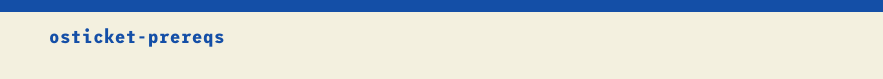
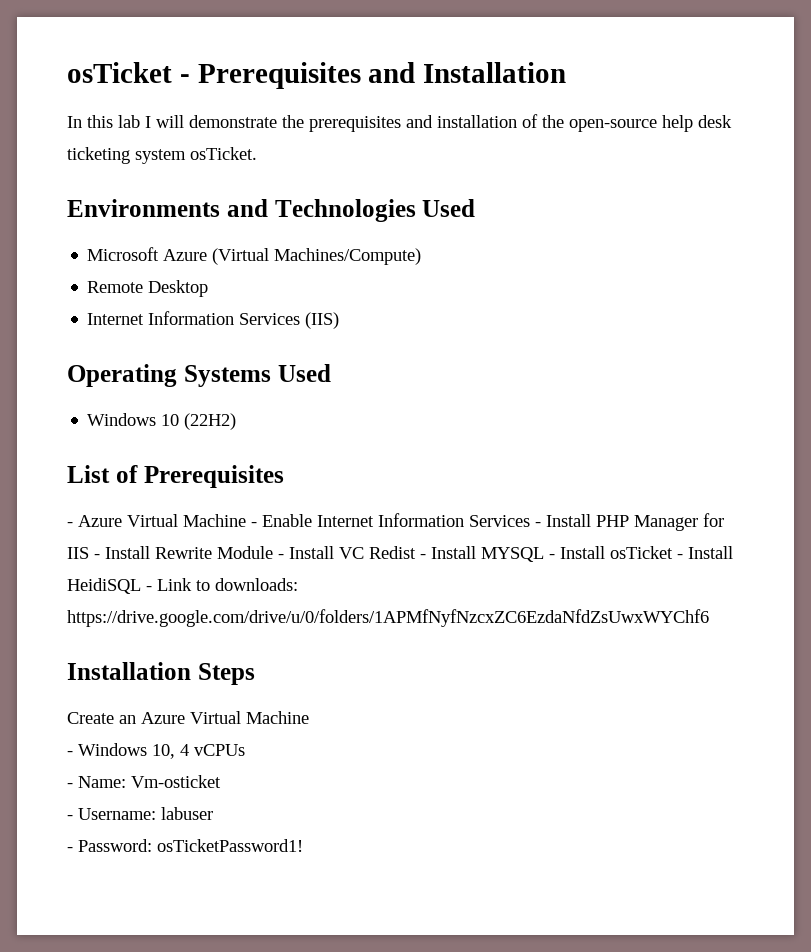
- osticket-prereqs
+ osTicket - Prerequisites and Installation
+ In this lab I will demonstrate the prerequisites and installation of the open-source help desk ticketing system osTicket.
+ Environments and Technologies Used
+ Microsoft Azure (Virtual Machines/Compute)
+ Remote Desktop
+ Internet Information Services (IIS)
+ Operating Systems Used
+ Windows 10 (22H2)
+ List of Prerequisites
+ - Azure Virtual Machine - Enable Internet Information Services - Install PHP Manager for IIS - Install Rewrite Module - Install VC Redist - Install MYSQL - Install osTicket - Install HeidiSQL - Link to downloads: https://drive.google.com/drive/u/0/folders/1APMfNyfNzcxZC6EzdaNfdZsUwxWYChf6
+ Installation Steps
+ Create an Azure Virtual Machine
+ - Windows 10, 4 vCPUs
+ - Name: Vm-osticket
+ - Username: labuser
+ - Password: osTicketPassword1!

